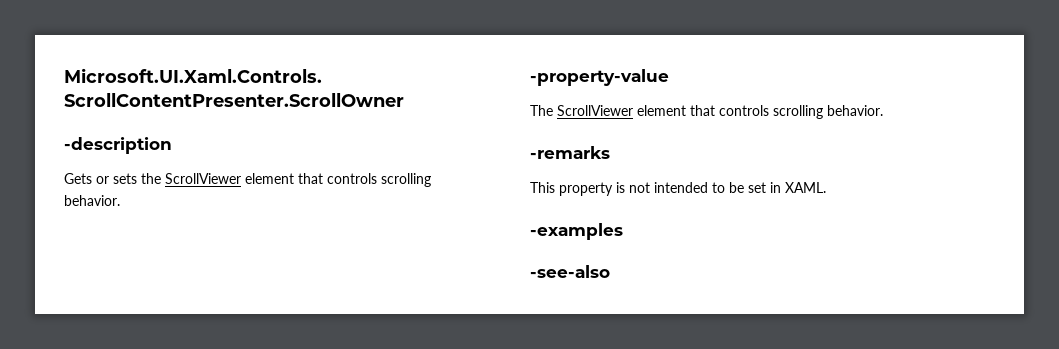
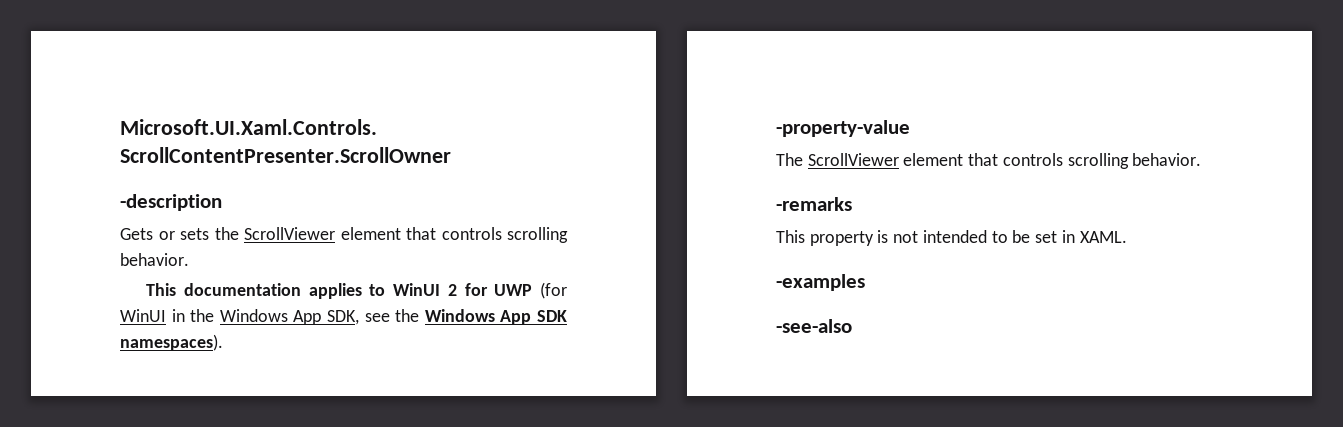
+ This documentation applies to WinUI 2 for UWP (for WinUI in the Windows App SDK, see the Windows App SDK namespaces).

